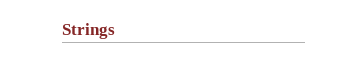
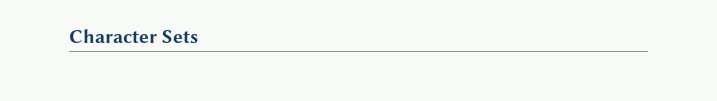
- Strings
+ Character Sets

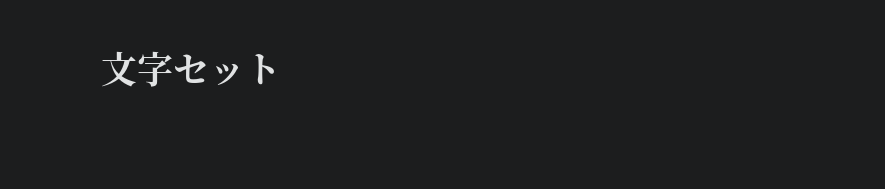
- Character Sets
+ 文字セット

